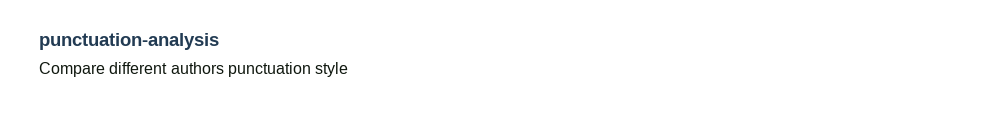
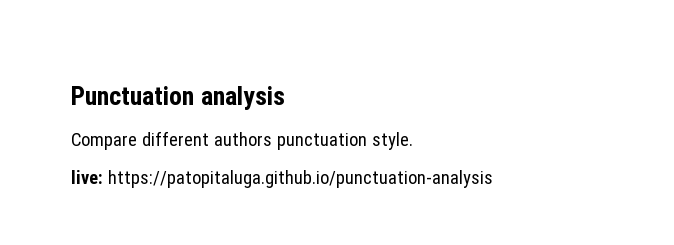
- punctuation-analysis
+ Punctuation analysis
- Compare different authors punctuation style
+ Compare different authors punctuation style.
+ live: https://patopitaluga.github.io/punctuation-analysis

